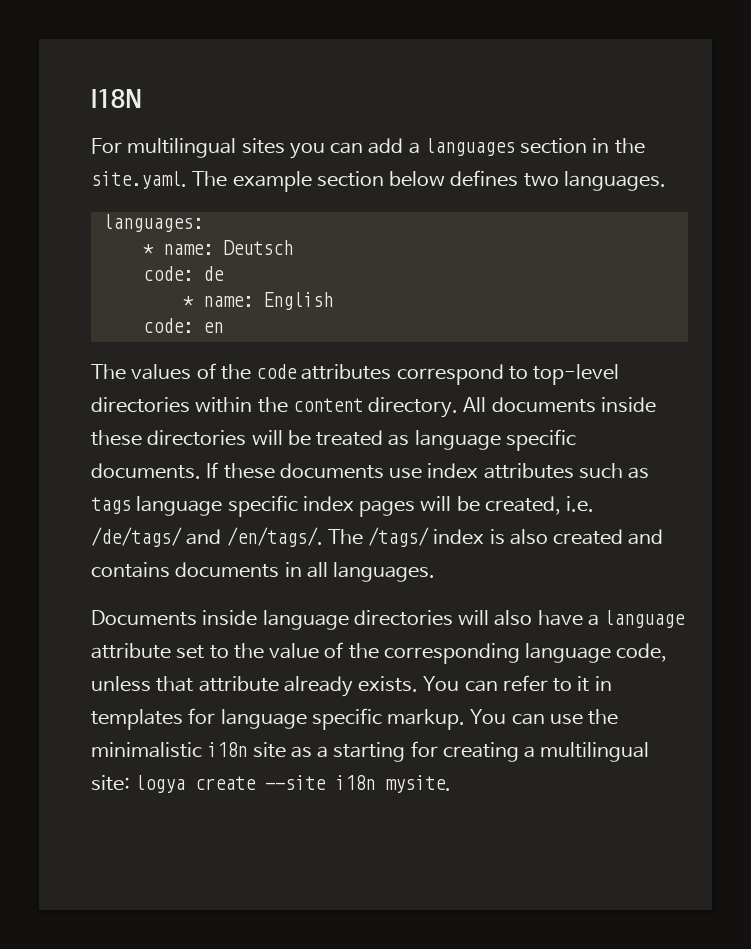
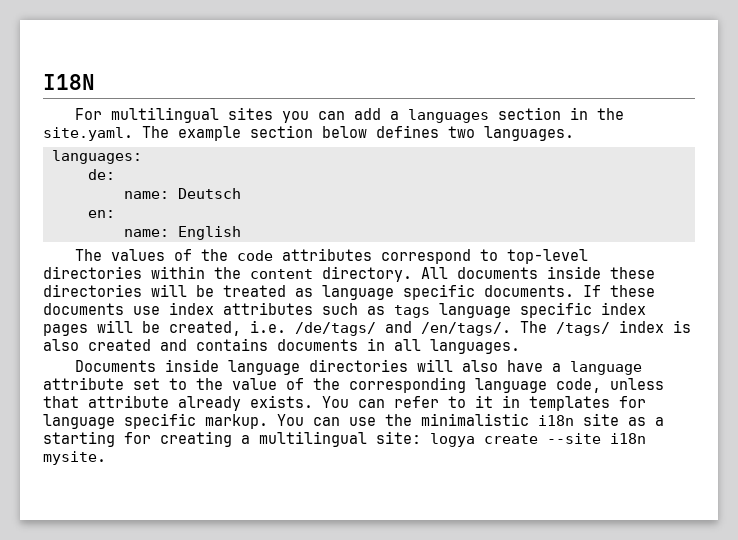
- * name: Deutsch
+ de:
+ name: Deutsch
- code: de
- * name: English
+ en:
+ name: English
- code: en

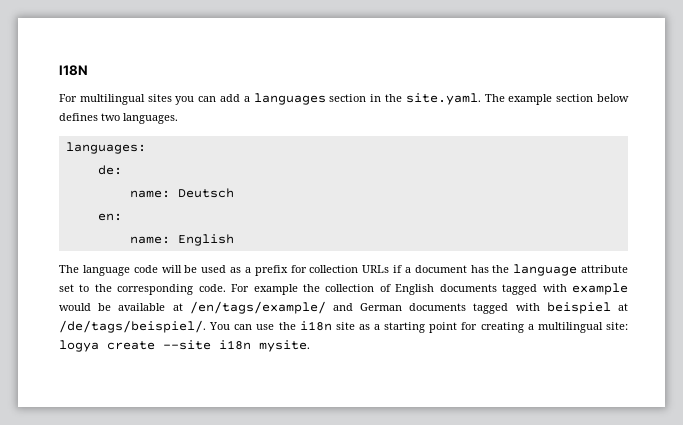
- The values of the code attributes correspond to top-level directories within the content directory. All documents inside these directories will be treated as language specific documents. If these documents use index attributes such as tags language specific index pages will be created, i.e. /de/tags/ and /en/tags/. The /tags/ index is also created and contains documents in all languages.
- Documents inside language directories will also have a language attribute set to the value of the corresponding language code, unless that attribute already exists. You can refer to it in templates for language specific markup.
+ The language code will be used as a prefix for collection URLs if a document has the language attribute set to the corresponding code. For example the collection of English documents tagged with example would be available at /en/tags/example/ and German documents tagged with beispiel at /de/tags/beispiel/.
- You can use the minimalistic i18n site as a starting for creating a multilingual site: logya create --site i18n mysite.
+ You can use the i18n site as a starting point for creating a multilingual site: logya create --site i18n mysite.

